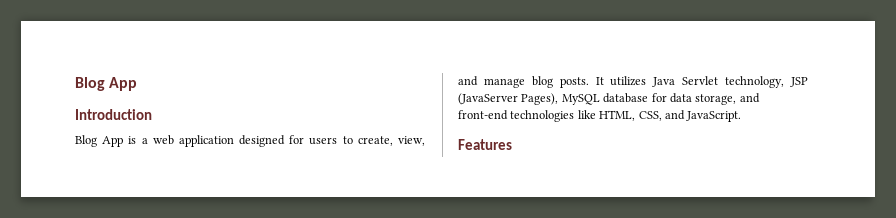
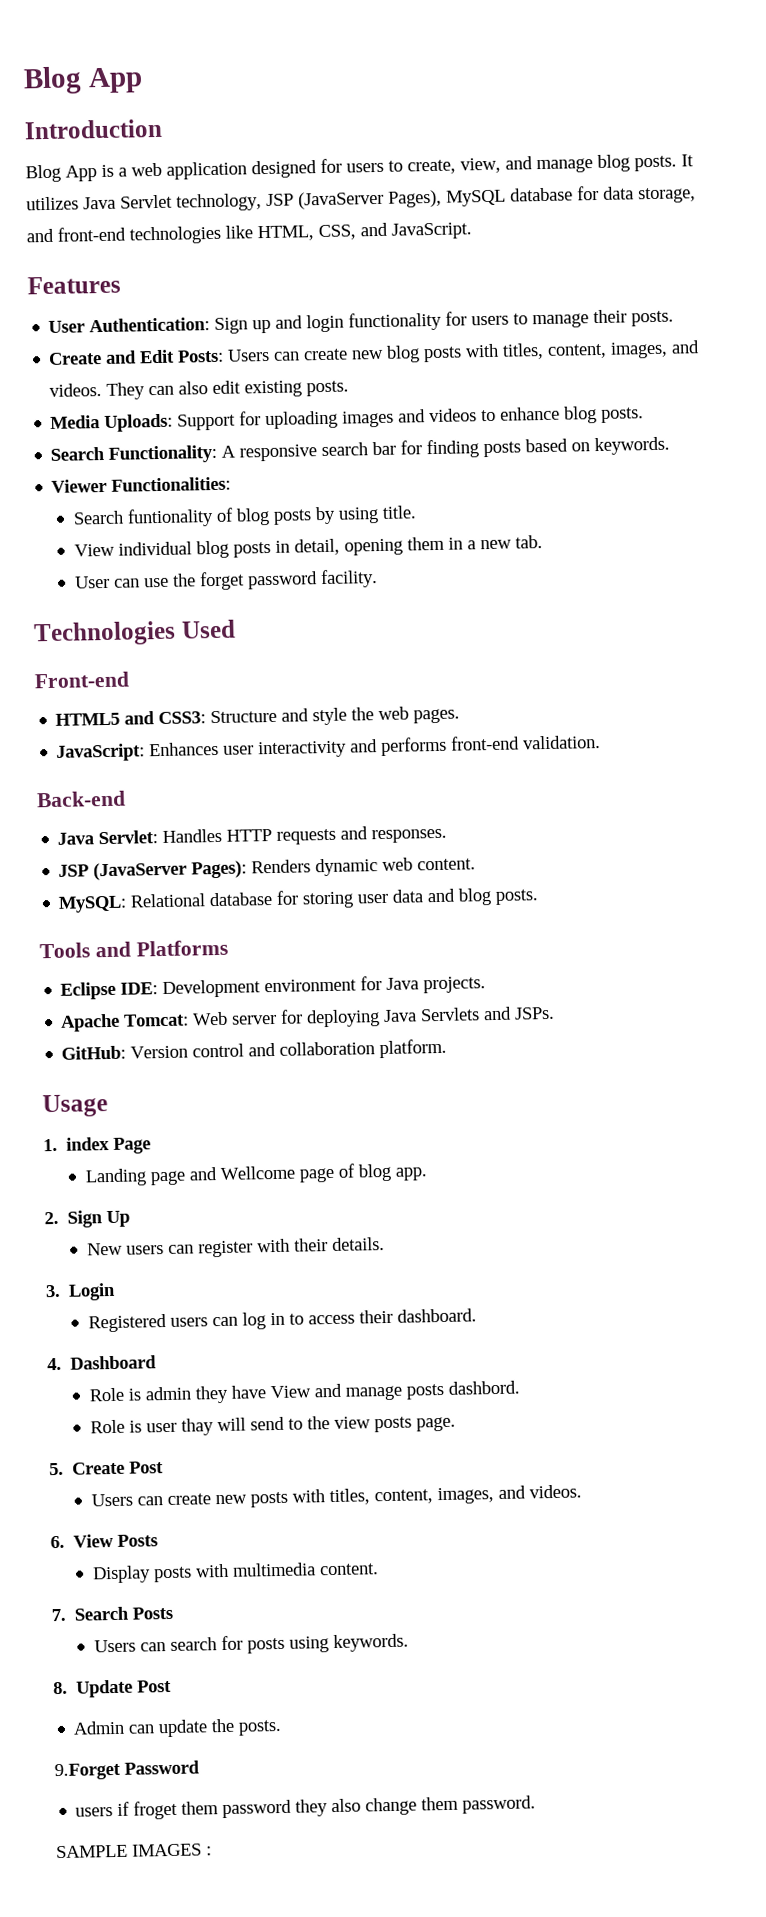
+ User Authentication: Sign up and login functionality for users to manage their posts.
+ Create and Edit Posts: Users can create new blog posts with titles, content, images, and videos. They can also edit existing posts.
+ Media Uploads: Support for uploading images and videos to enhance blog posts.
+ Search Functionality: A responsive search bar for finding posts based on keywords.
+ Viewer Functionalities:
+ Search funtionality of blog posts by using title.
+ View individual blog posts in detail, opening them in a new tab.
+ User can use the forget password facility.
+ Technologies Used
+ Front-end
+ HTML5 and CSS3: Structure and style the web pages.
+ JavaScript: Enhances user interactivity and performs front-end validation.
+ Back-end
+ Java Servlet: Handles HTTP requests and responses.
+ JSP (JavaServer Pages): Renders dynamic web content.
+ MySQL: Relational database for storing user data and blog posts.
+ Tools and Platforms
+ Eclipse IDE: Development environment for Java projects.
+ Apache Tomcat: Web server for deploying Java Servlets and JSPs.
+ GitHub: Version control and collaboration platform.
+ Usage
+ 1. index Page
+ Landing page and Wellcome page of blog app.
+ 2. Sign Up
+ New users can register with their details.
+ 3. Login
+ Registered users can log in to access their dashboard.
+ 4. Dashboard
+ Role is admin they have View and manage posts dashbord.
+ Role is user thay will send to the view posts page.
+ 5. Create Post
+ Users can create new posts with titles, content, images, and videos.
+ 6. View Posts
+ Display posts with multimedia content.
+ 7. Search Posts
+ Users can search for posts using keywords.
+ 8. Update Post
+ Admin can update the posts.
+ 9.Forget Password
+ users if froget them password they also change them password.
+ SAMPLE IMAGES :

